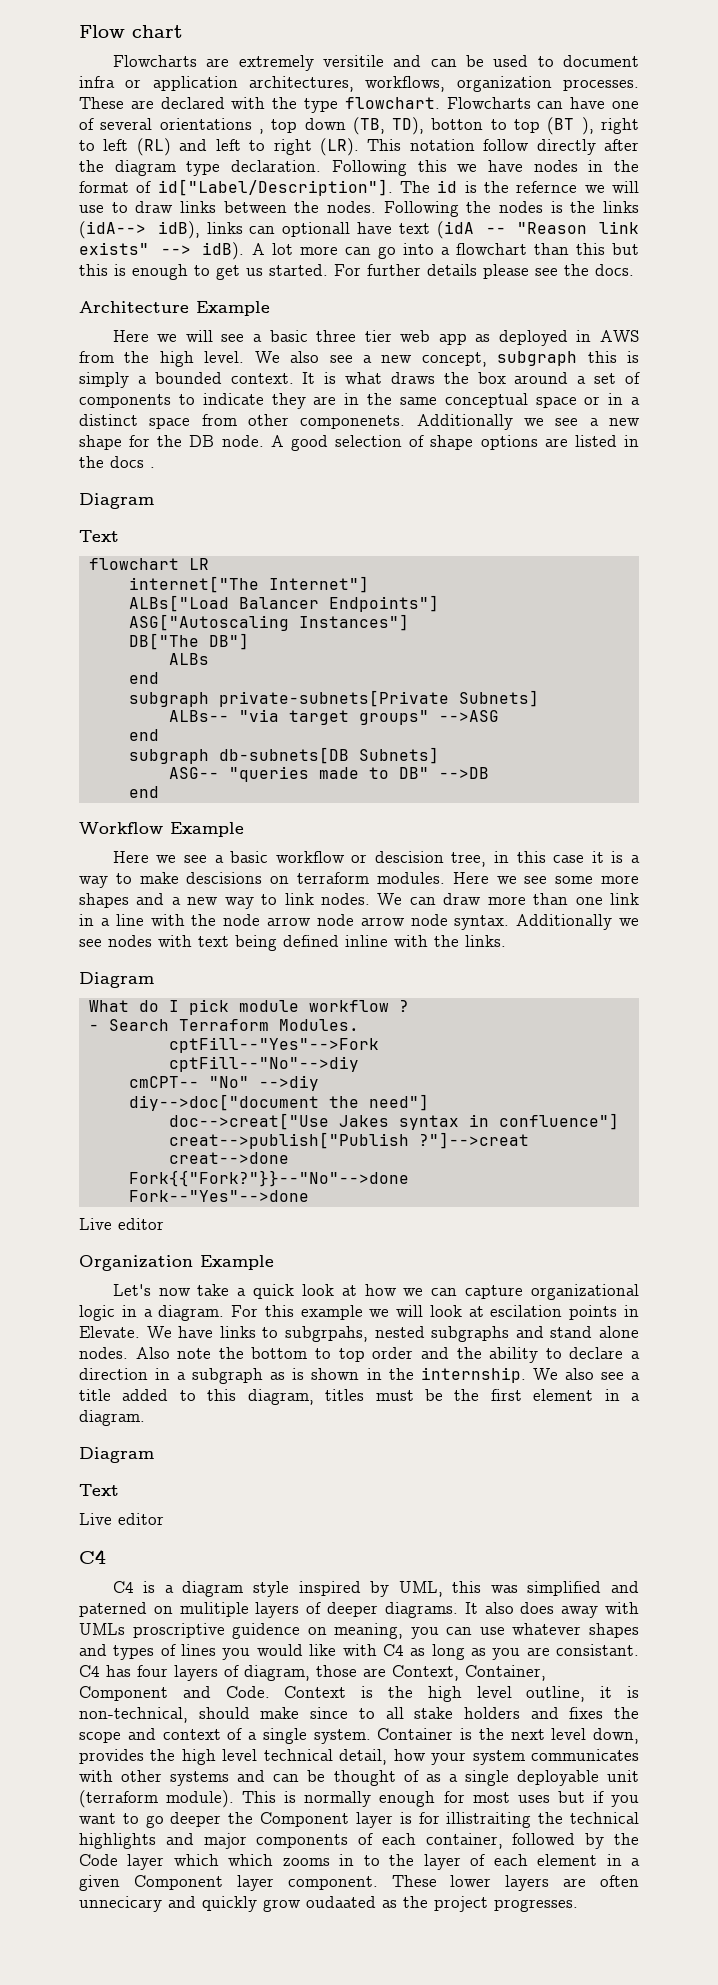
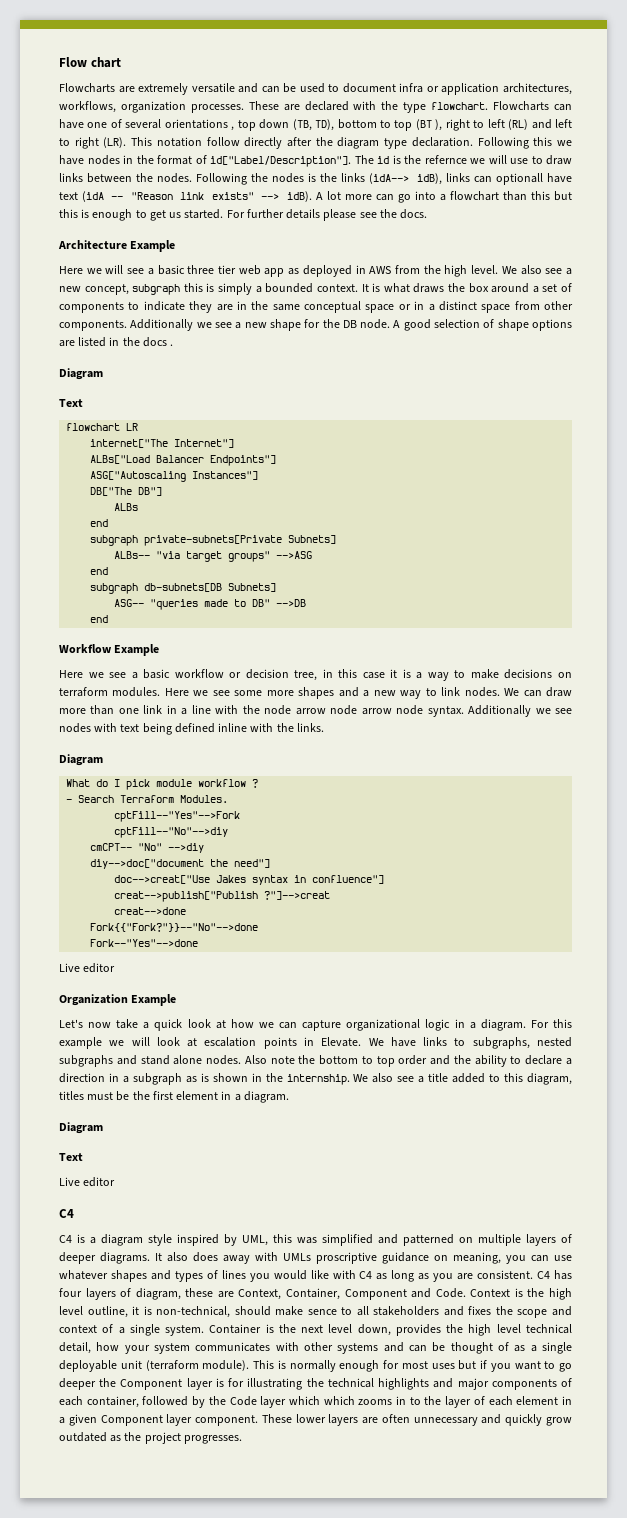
- Flowcharts are extremely versitile and can be used to document infra or application architectures, workflows, organization processes.
+ Flowcharts are extremely versatile and can be used to document infra or application architectures, workflows, organization processes.
- Flowcharts can have one of several orientations , top down (TB, TD), botton to top (BT ), right to left (RL) and left to right (LR). This notation follow directly after the diagram type declaration.
+ Flowcharts can have one of several orientations , top down (TB, TD), bottom to top (BT ), right to left (RL) and left to right (LR). This notation follow directly after the diagram type declaration.
- It is what draws the box around a set of components to indicate they are in the same conceptual space or in a distinct space from other componenets.
+ It is what draws the box around a set of components to indicate they are in the same conceptual space or in a distinct space from other components.
- Here we see a basic workflow or descision tree, in this case it is a way to make descisions on terraform modules.
+ Here we see a basic workflow or decision tree, in this case it is a way to make decisions on terraform modules.
- For this example we will look at escilation points in Elevate.
+ For this example we will look at escalation points in Elevate.
- We have links to subgrpahs, nested subgraphs and stand alone nodes.
+ We have links to subgraphs, nested subgraphs and stand alone nodes.
- C4 is a diagram style inspired by UML, this was simplified and paterned on mulitiple layers of deeper diagrams.
+ C4 is a diagram style inspired by UML, this was simplified and patterned on multiple layers of deeper diagrams.
- It also does away with UMLs proscriptive guidence on meaning, you can use whatever shapes and types of lines you would like with C4 as long as you are consistant.
+ It also does away with UMLs proscriptive guidance on meaning, you can use whatever shapes and types of lines you would like with C4 as long as you are consistent.
- C4 has four layers of diagram, those are Context, Container, Component and Code.
+ C4 has four layers of diagram, these are Context, Container, Component and Code.
- Context is the high level outline, it is non-technical, should make since to all stake holders and fixes the scope and context of a single system.
+ Context is the high level outline, it is non-technical, should make sence to all stakeholders and fixes the scope and context of a single system.
- This is normally enough for most uses but if you want to go deeper the Component layer is for illistraiting the technical highlights and major components of each container, followed by the Code layer which which zooms in to the layer of each element in a given Component layer component.
+ This is normally enough for most uses but if you want to go deeper the Component layer is for illustrating the technical highlights and major components of each container, followed by the Code layer which which zooms in to the layer of each element in a given Component layer component.
- These lower layers are often unnecicary and quickly grow oudaated as the project progresses.
+ These lower layers are often unnecessary and quickly grow outdated as the project progresses.

